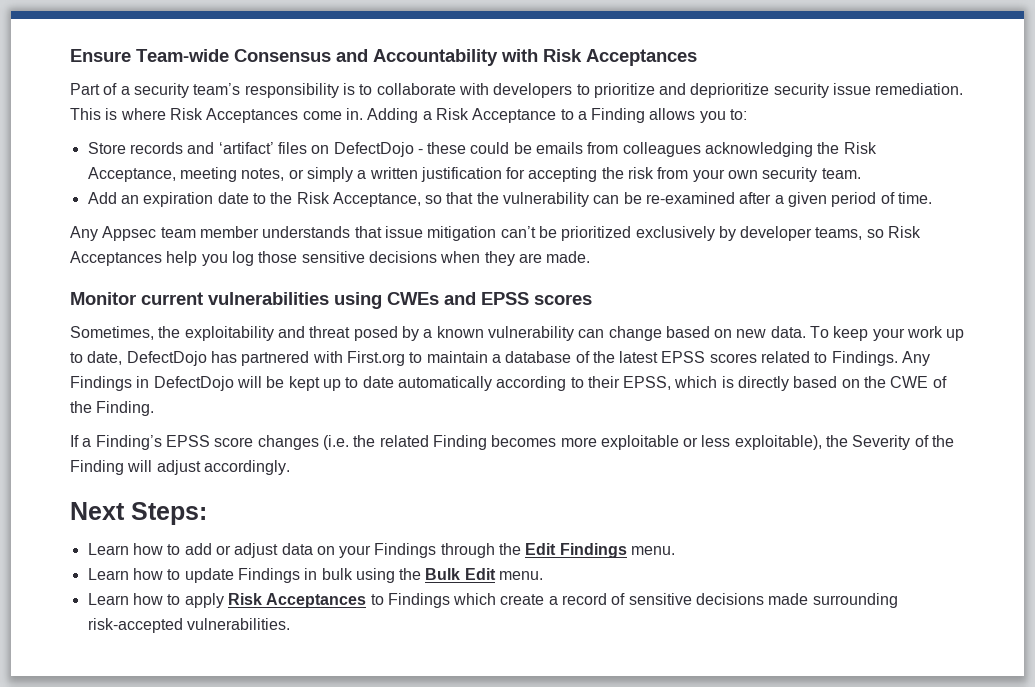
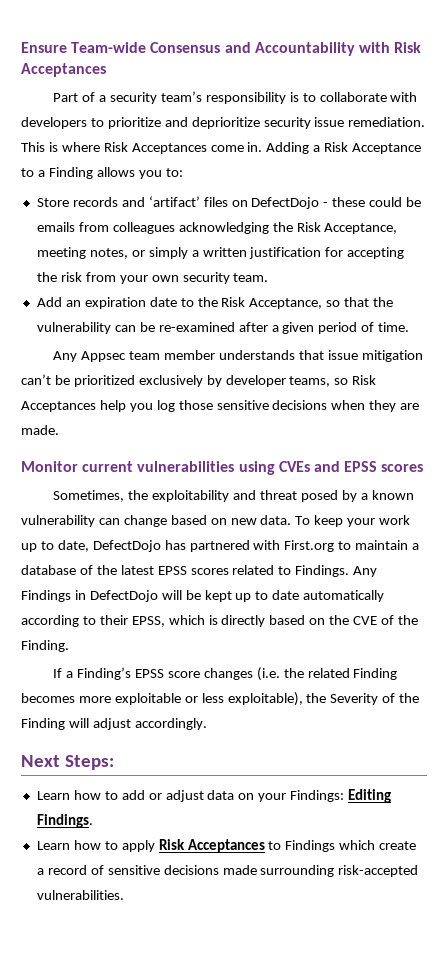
- Monitor current vulnerabilities using CWEs and EPSS scores
+ Monitor current vulnerabilities using CVEs and EPSS scores
- Any Findings in DefectDojo will be kept up to date automatically according to their EPSS, which is directly based on the CWE of the Finding.
+ Any Findings in DefectDojo will be kept up to date automatically according to their EPSS, which is directly based on the CVE of the Finding.
- Learn how to add or adjust data on your Findings through the Edit Findings menu.
- Learn how to update Findings in bulk using the Bulk Edit menu.
+ Learn how to add or adjust data on your Findings: Editing Findings.

